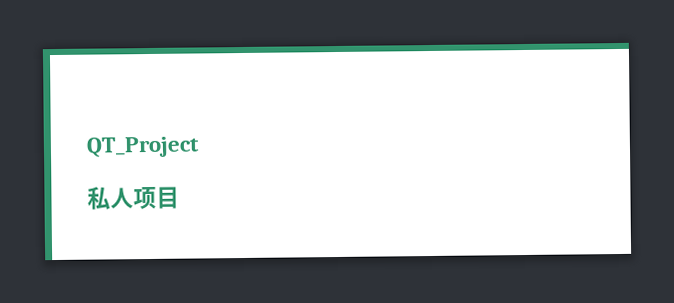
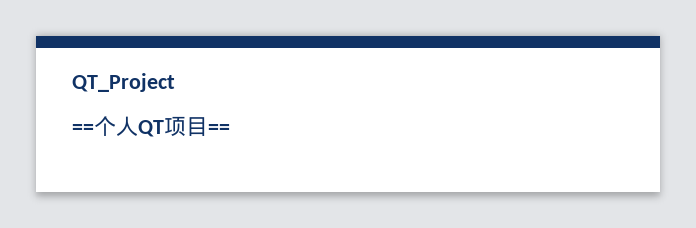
- 私人项目
+ ==个人QT项目==

